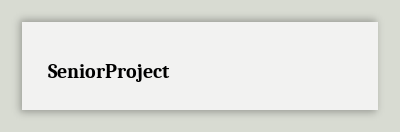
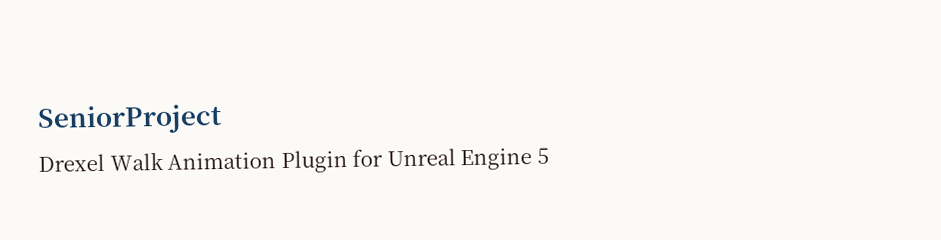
+ Drexel Walk Animation Plugin for Unreal Engine 5

